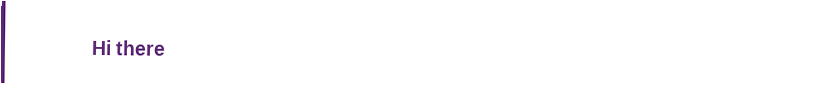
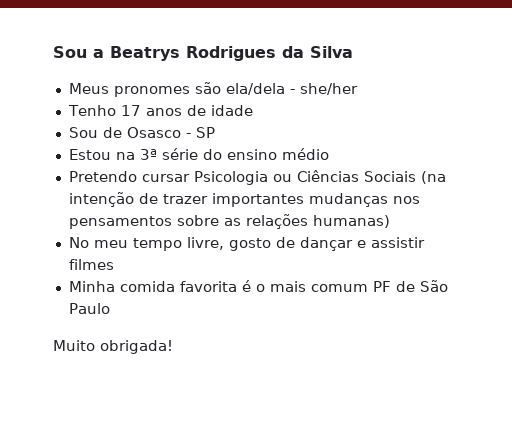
- Hi there
+ Sou a Beatrys Rodrigues da Silva
+ Meus pronomes são ela/dela - she/her
+ Tenho 17 anos de idade
+ Sou de Osasco - SP
+ Estou na 3ª série do ensino médio
+ Pretendo cursar Psicologia ou Ciências Sociais (na intenção de trazer importantes mudanças nos pensamentos sobre as relações humanas)
+ No meu tempo livre, gosto de dançar e assistir filmes
+ Minha comida favorita é o mais comum PF de São Paulo
+ Muito obrigada!

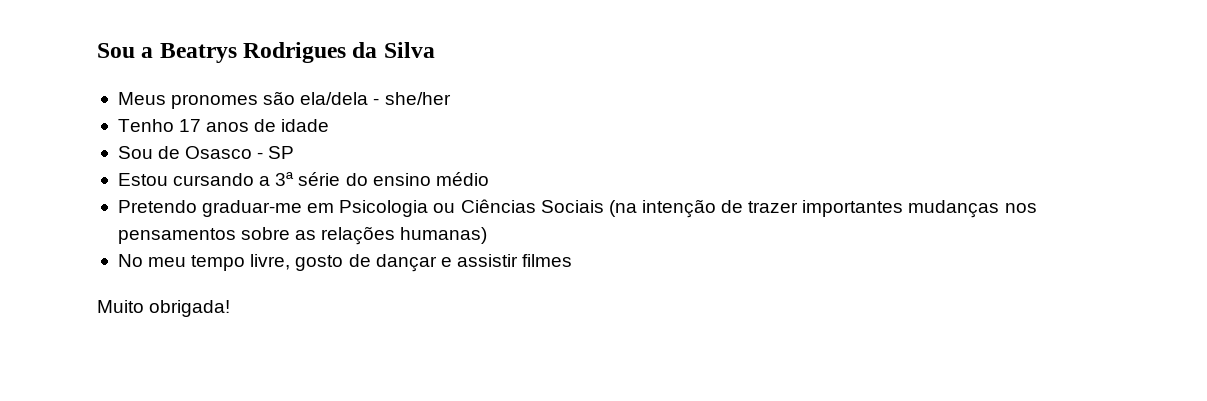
- Estou na 3ª série do ensino médio
+ Estou cursando a 3ª série do ensino médio
- Pretendo cursar Psicologia ou Ciências Sociais (na intenção de trazer importantes mudanças nos pensamentos sobre as relações humanas)
+ Pretendo graduar-me em Psicologia ou Ciências Sociais (na intenção de trazer importantes mudanças nos pensamentos sobre as relações humanas)
- Minha comida favorita é o mais comum PF de São Paulo

